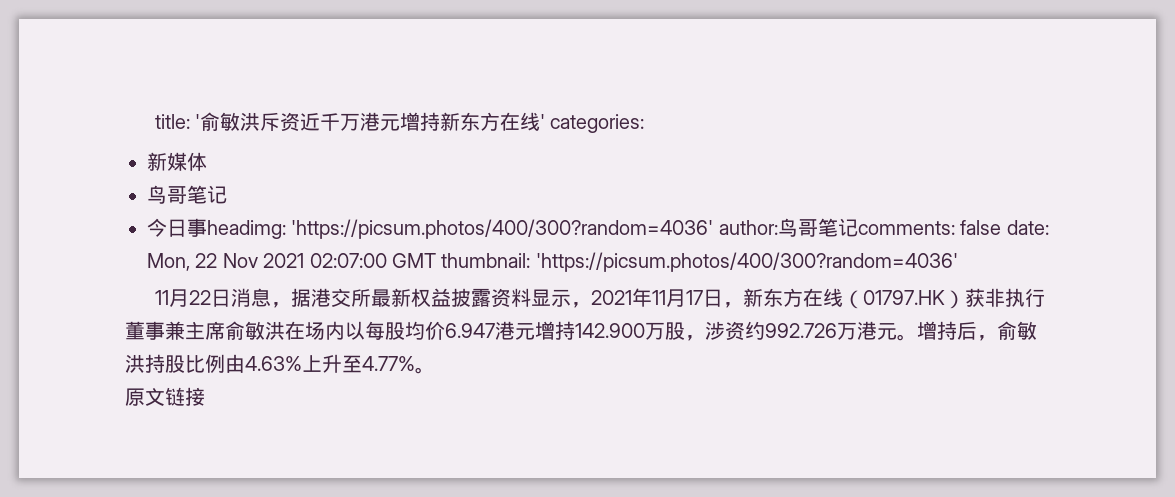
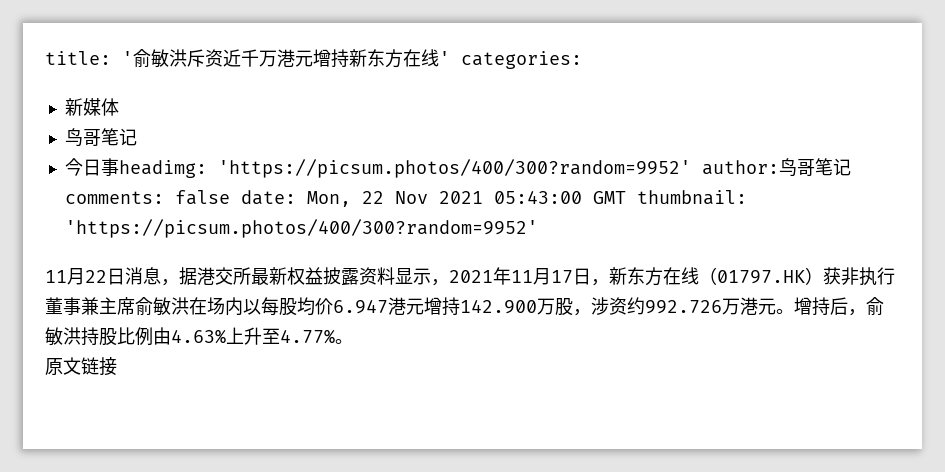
- 今日事headimg: 'https://picsum.photos/400/300?random=4036' author:鸟哥笔记comments: false date: Mon, 22 Nov 2021 02:07:00 GMT thumbnail: 'https://picsum.photos/400/300?random=4036'
+ 今日事headimg: 'https://picsum.photos/400/300?random=9952' author:鸟哥笔记comments: false date: Mon, 22 Nov 2021 05:43:00 GMT thumbnail: 'https://picsum.photos/400/300?random=9952'

